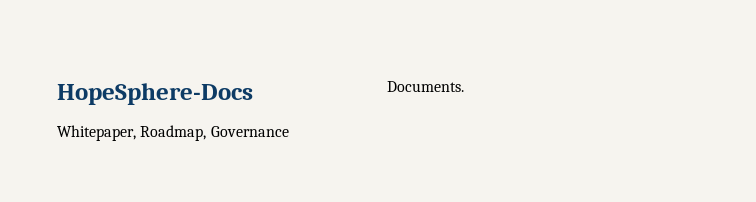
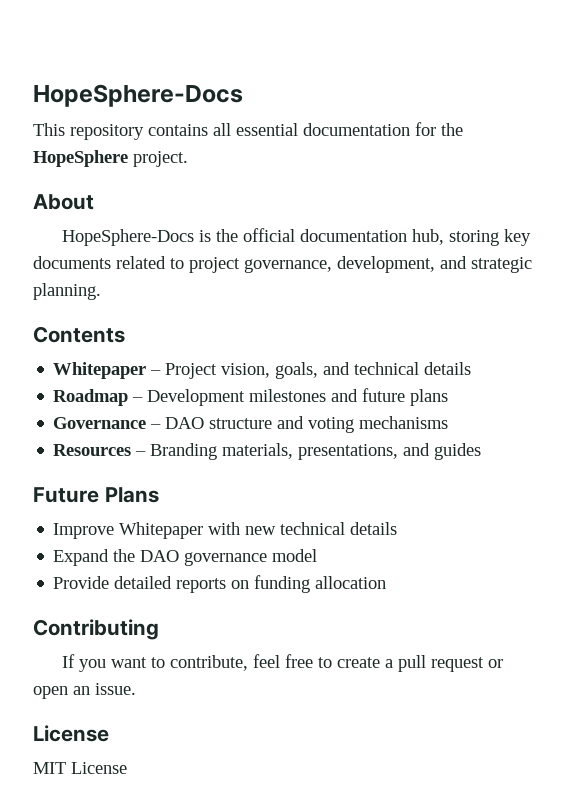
- Whitepaper, Roadmap, Governance Documents.
+ This repository contains all essential documentation for the HopeSphere project.
+ About
+ HopeSphere-Docs is the official documentation hub, storing key documents related to project governance, development, and strategic planning.
+ Contents
+ Whitepaper – Project vision, goals, and technical details
+ Roadmap – Development milestones and future plans
+ Governance – DAO structure and voting mechanisms
+ Resources – Branding materials, presentations, and guides
+ Future Plans
+ Improve Whitepaper with new technical details
+ Expand the DAO governance model
+ Provide detailed reports on funding allocation
+ Contributing
+ If you want to contribute, feel free to create a pull request or open an issue.
+ License
+ MIT License

